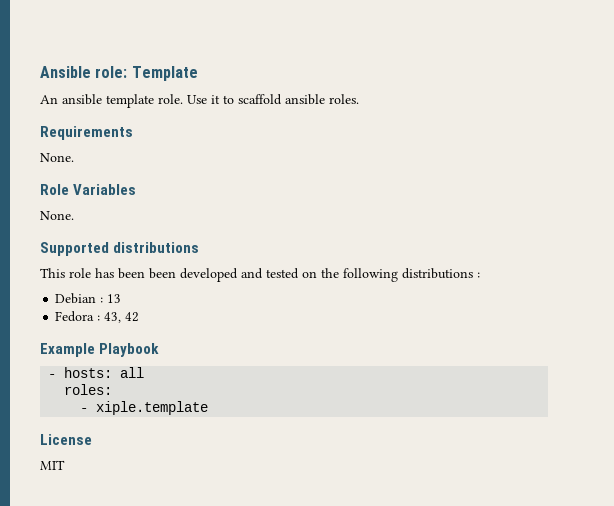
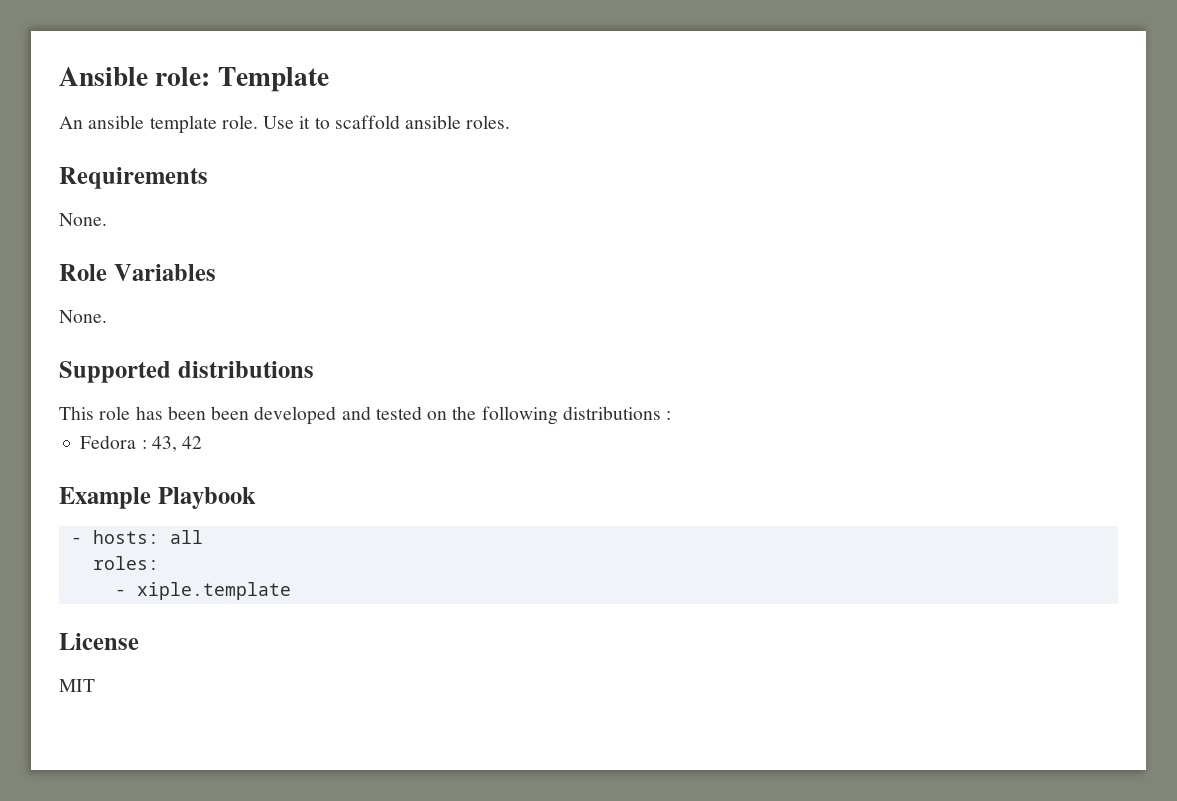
- Debian : 13

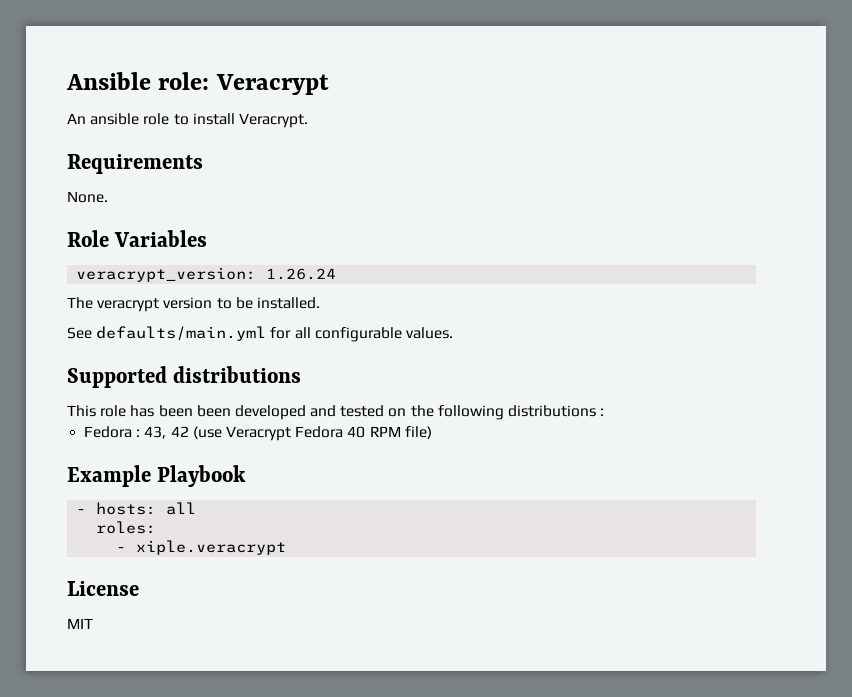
- Ansible role: Template
+ Ansible role: Veracrypt
- An ansible template role. Use it to scaffold ansible roles.
+ An ansible role to install Veracrypt.
  Requirements
  None.
  Role Variables
- None.
+ veracrypt_version: 1.26.24
+ The veracrypt version to be installed.
+ See defaults/main.yml for all configurable values.
- Fedora : 43, 42
+ Fedora : 43, 42 (use Veracrypt Fedora 40 RPM file)
- - xiple.template
+ - xiple.veracrypt

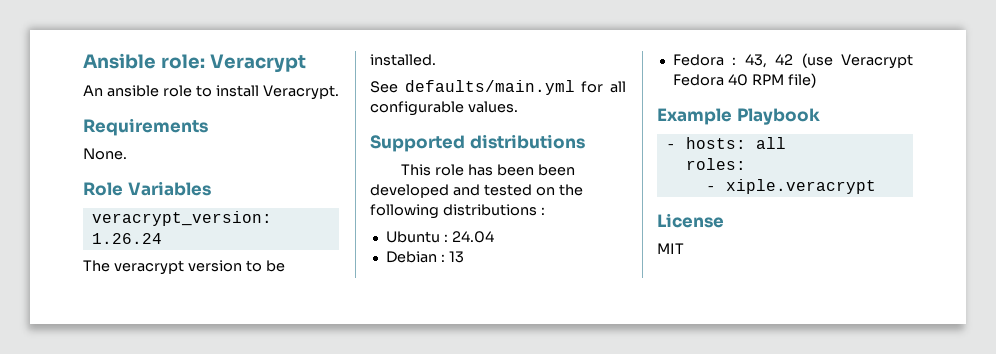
+ Ubuntu : 24.04
+ Debian : 13

